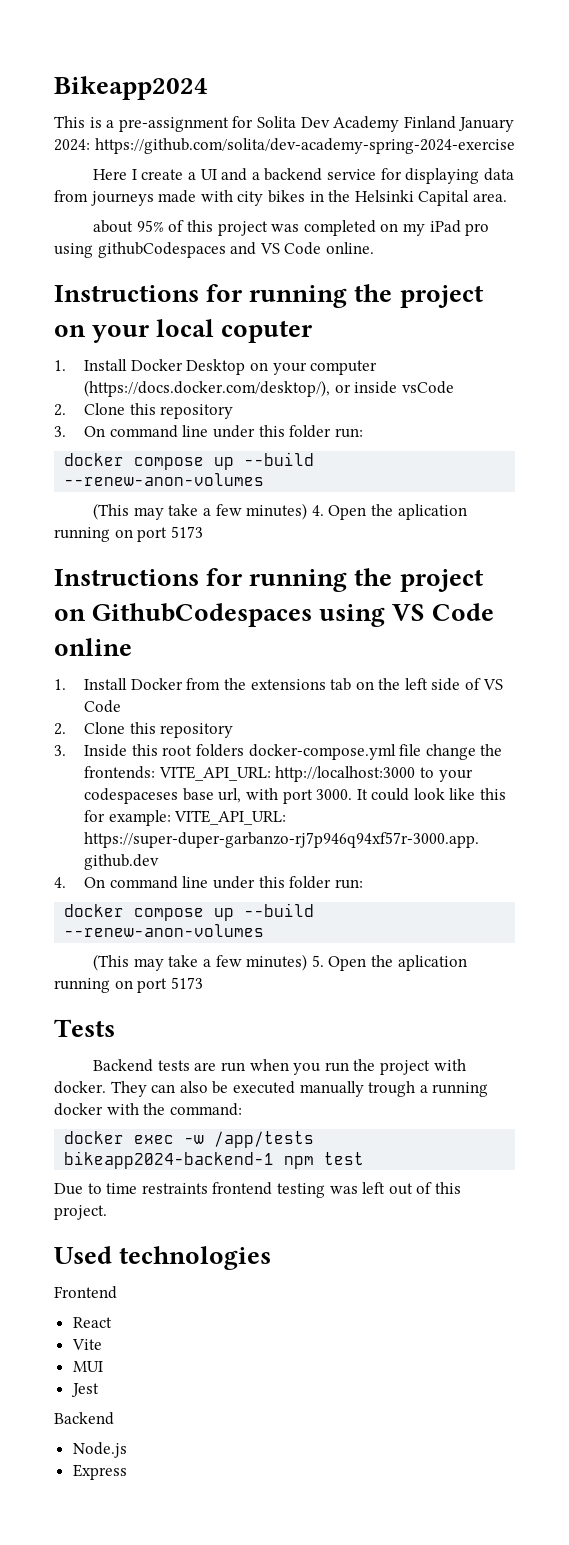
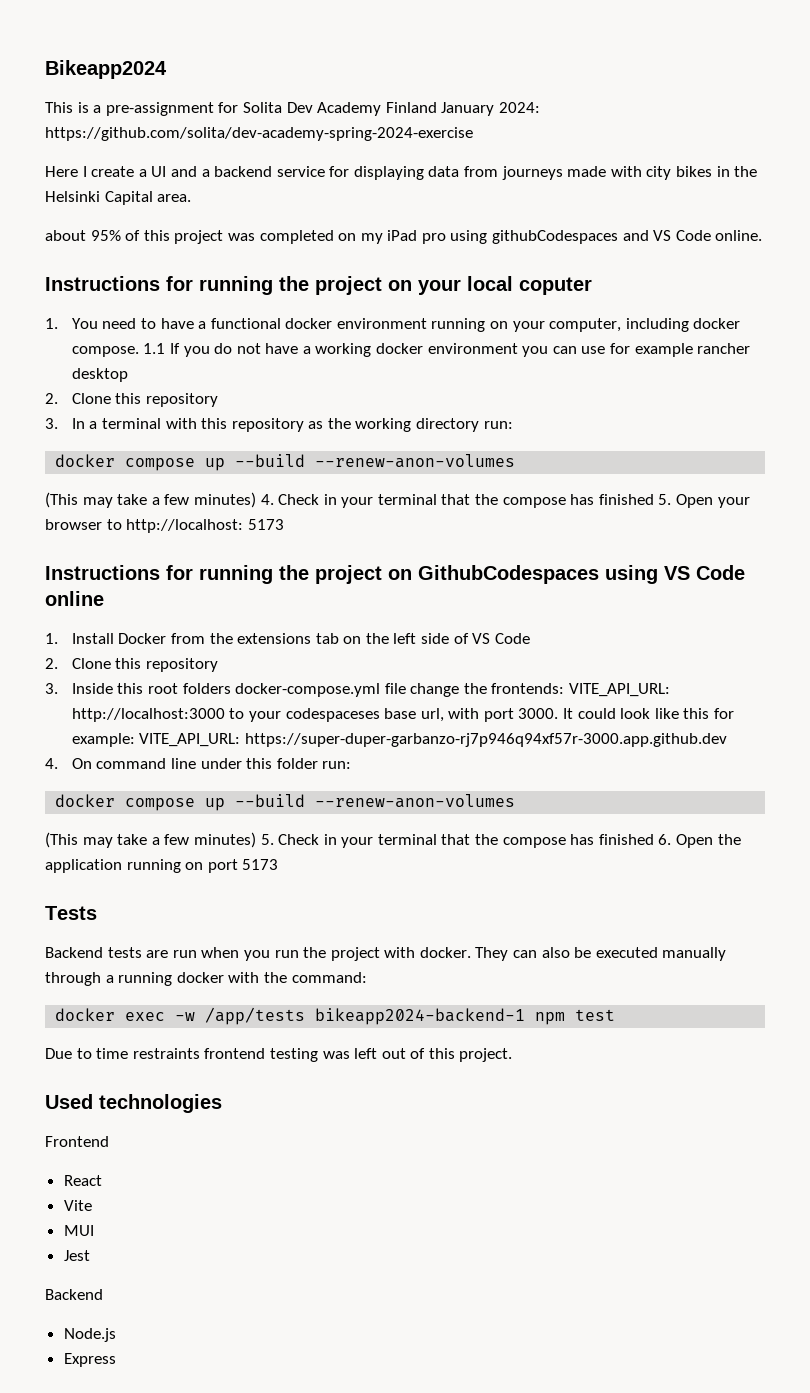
- 1. Install Docker Desktop on your computer (https://docs.docker.com/desktop/), or inside vsCode
+ 1. You need to have a functional docker environment running on your computer, including docker compose. 1.1 If you do not have a working docker environment you can use for example rancher desktop
  2. Clone this repository
- 3. On command line under this folder run:
+ 3. In a terminal with this repository as the working directory run:
- (This may take a few minutes) 4. Open the aplication running on port 5173
+ (This may take a few minutes) 4. Check in your terminal that the compose has finished 5. Open your browser to http://localhost: 5173
- (This may take a few minutes) 5. Open the aplication running on port 5173
+ (This may take a few minutes) 5. Check in your terminal that the compose has finished 6. Open the application running on port 5173
- They can also be executed manually trough a running docker with the command:
+ They can also be executed manually through a running docker with the command:

